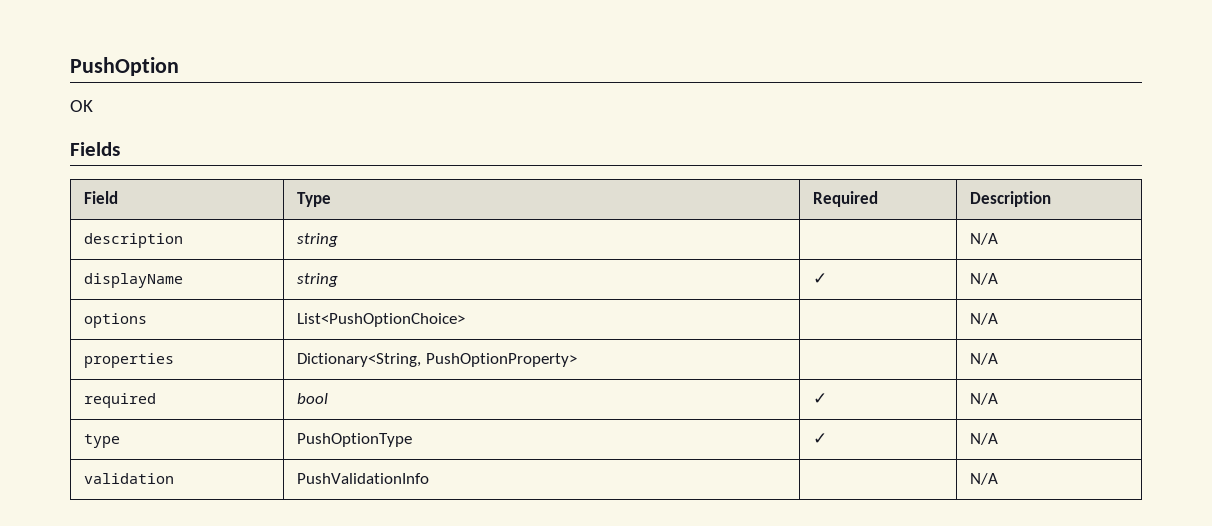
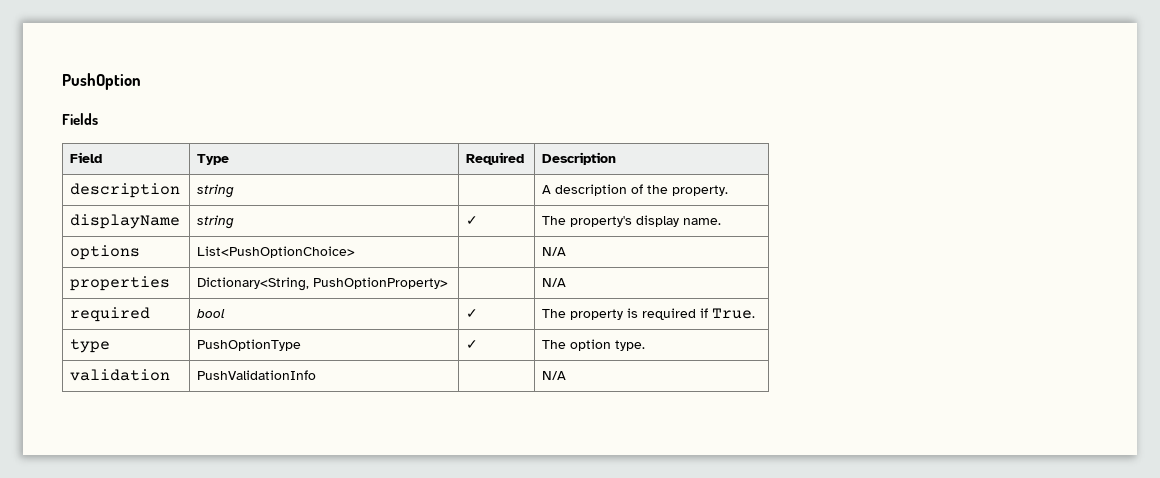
- OK
- description | string | | N/A
+ description | string | | A description of the property.
- displayName | string | ✓ | N/A
+ displayName | string | ✓ | The property's display name.
- required | bool | ✓ | N/A
+ required | bool | ✓ | The property is required if True.
- type | PushOptionType | ✓ | N/A
+ type | PushOptionType | ✓ | The option type.

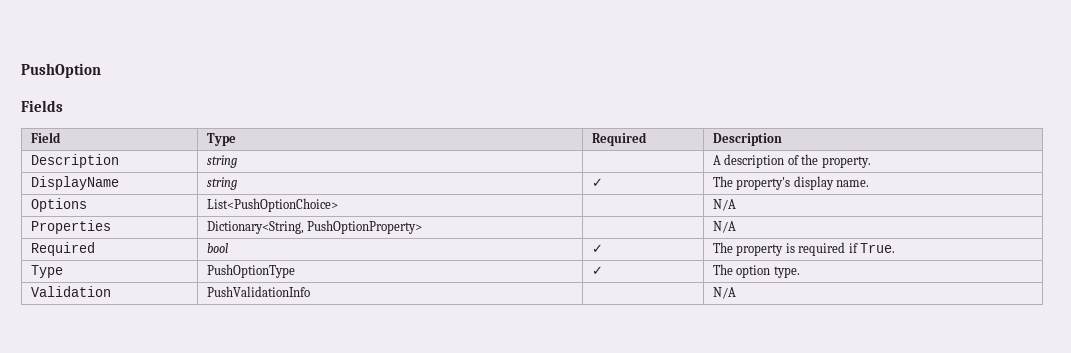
- description | string | | A description of the property.
+ Description | string | | A description of the property.
- displayName | string | ✓ | The property's display name.
+ DisplayName | string | ✓ | The property's display name.
- options | List<PushOptionChoice> | | N/A
+ Options | List<PushOptionChoice> | | N/A
- properties | Dictionary<String, PushOptionProperty> | | N/A
+ Properties | Dictionary<String, PushOptionProperty> | | N/A
- required | bool | ✓ | The property is required if True.
+ Required | bool | ✓ | The property is required if True.
- type | PushOptionType | ✓ | The option type.
+ Type | PushOptionType | ✓ | The option type.
- validation | PushValidationInfo | | N/A
+ Validation | PushValidationInfo | | N/A

